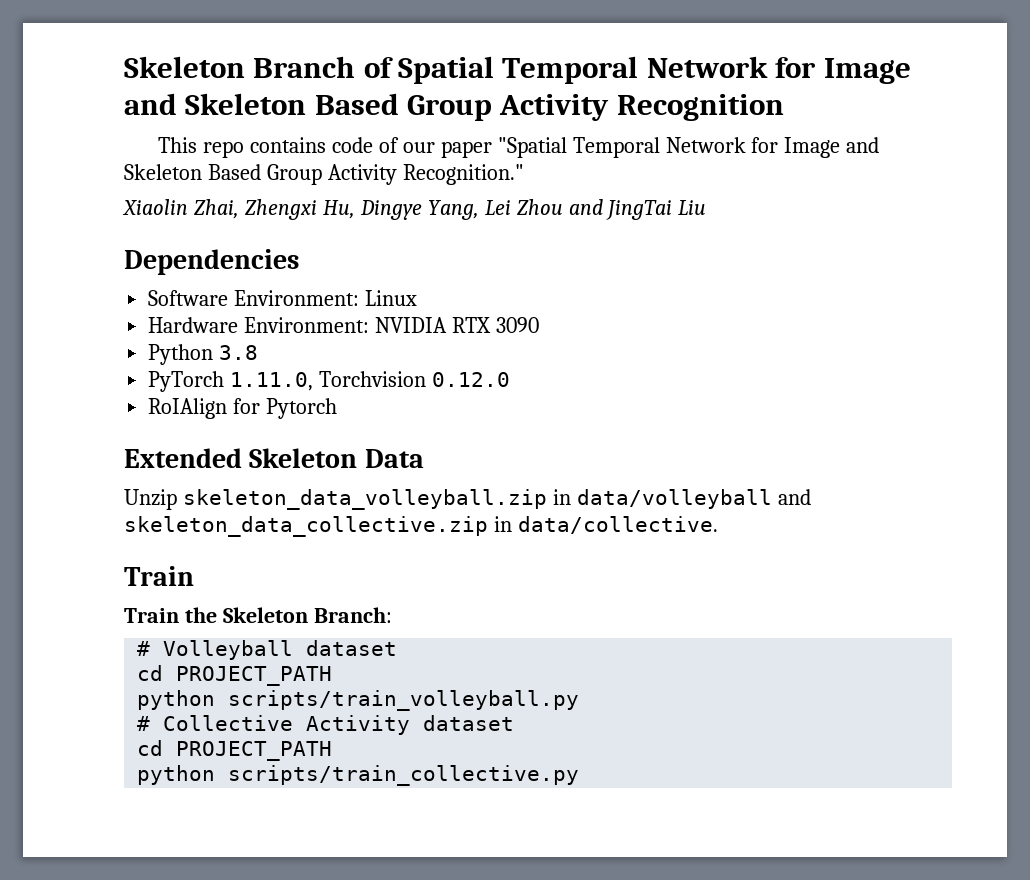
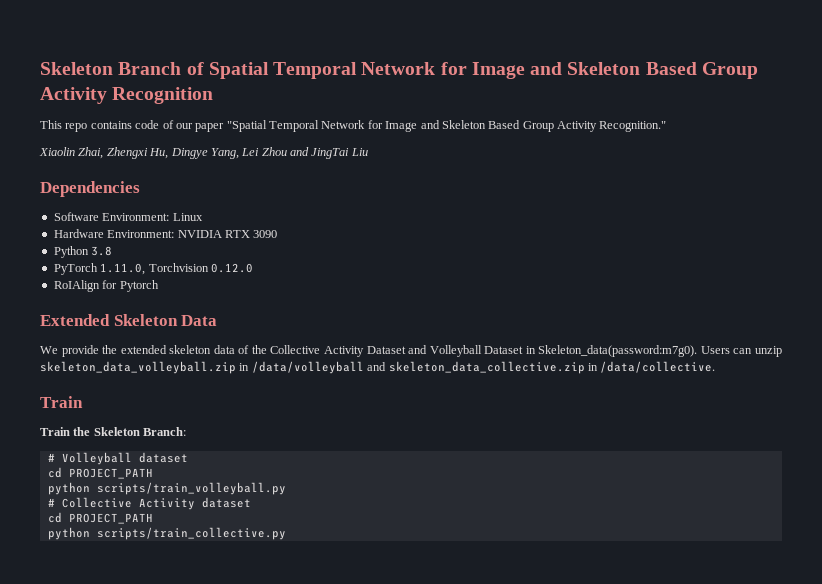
- Unzip skeleton_data_volleyball.zip in data/volleyball and skeleton_data_collective.zip in data/collective.
+ We provide the extended skeleton data of the Collective Activity Dataset and Volleyball Dataset in Skeleton_data(password:m7g0). Users can unzip skeleton_data_volleyball.zip in /data/volleyball and skeleton_data_collective.zip in /data/collective.

